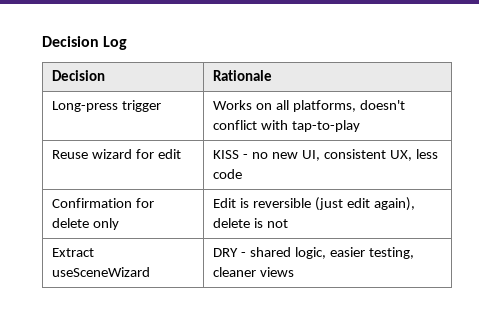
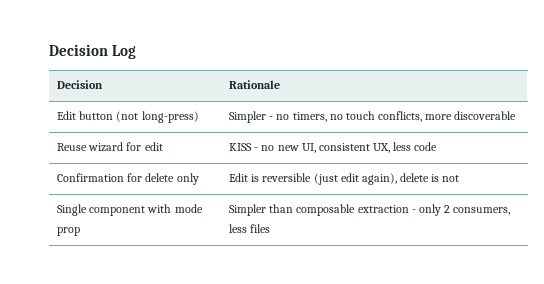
- Long-press trigger | Works on all platforms, doesn't conflict with tap-to-play
+ Edit button (not long-press) | Simpler - no timers, no touch conflicts, more discoverable
- Extract useSceneWizard | DRY - shared logic, easier testing, cleaner views
+ Single component with mode prop | Simpler than composable extraction - only 2 consumers, less files

